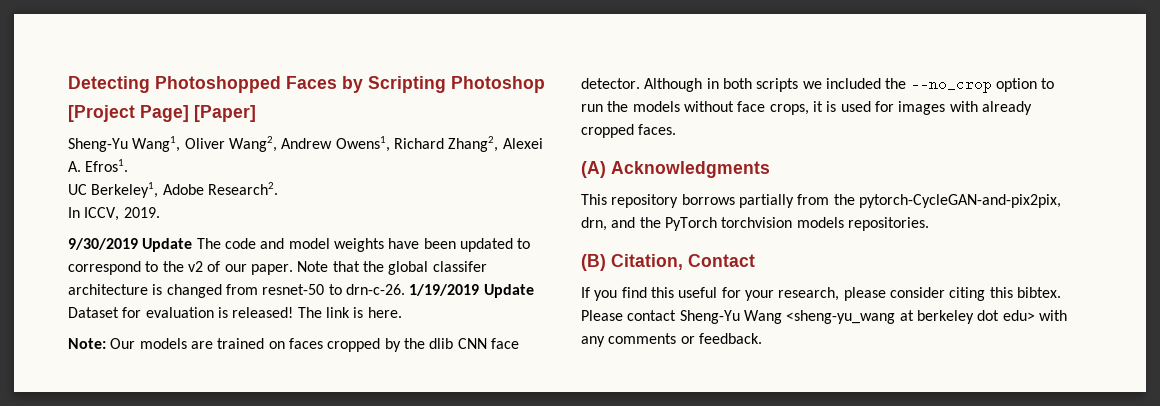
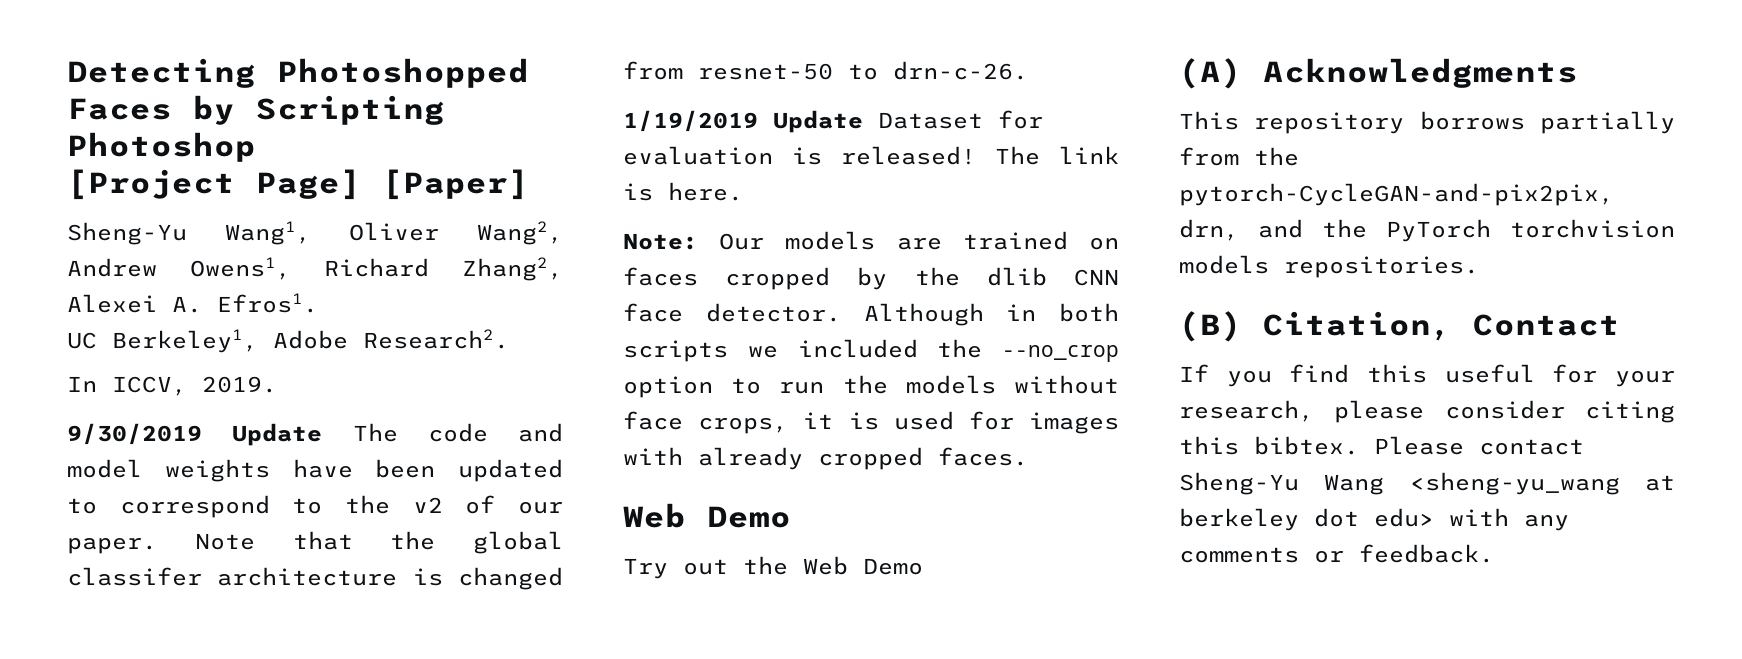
- Note that the global classifer architecture is changed from resnet-50 to drn-c-26. 1/19/2019 Update Dataset for evaluation is released!
+ Note that the global classifer architecture is changed from resnet-50 to drn-c-26.
+ 1/19/2019 Update Dataset for evaluation is released!
  Although in both scripts we included the --no_crop option to run the models without face crops, it is used for images with already cropped faces.
+ Web Demo
+ Try out the Web Demo

